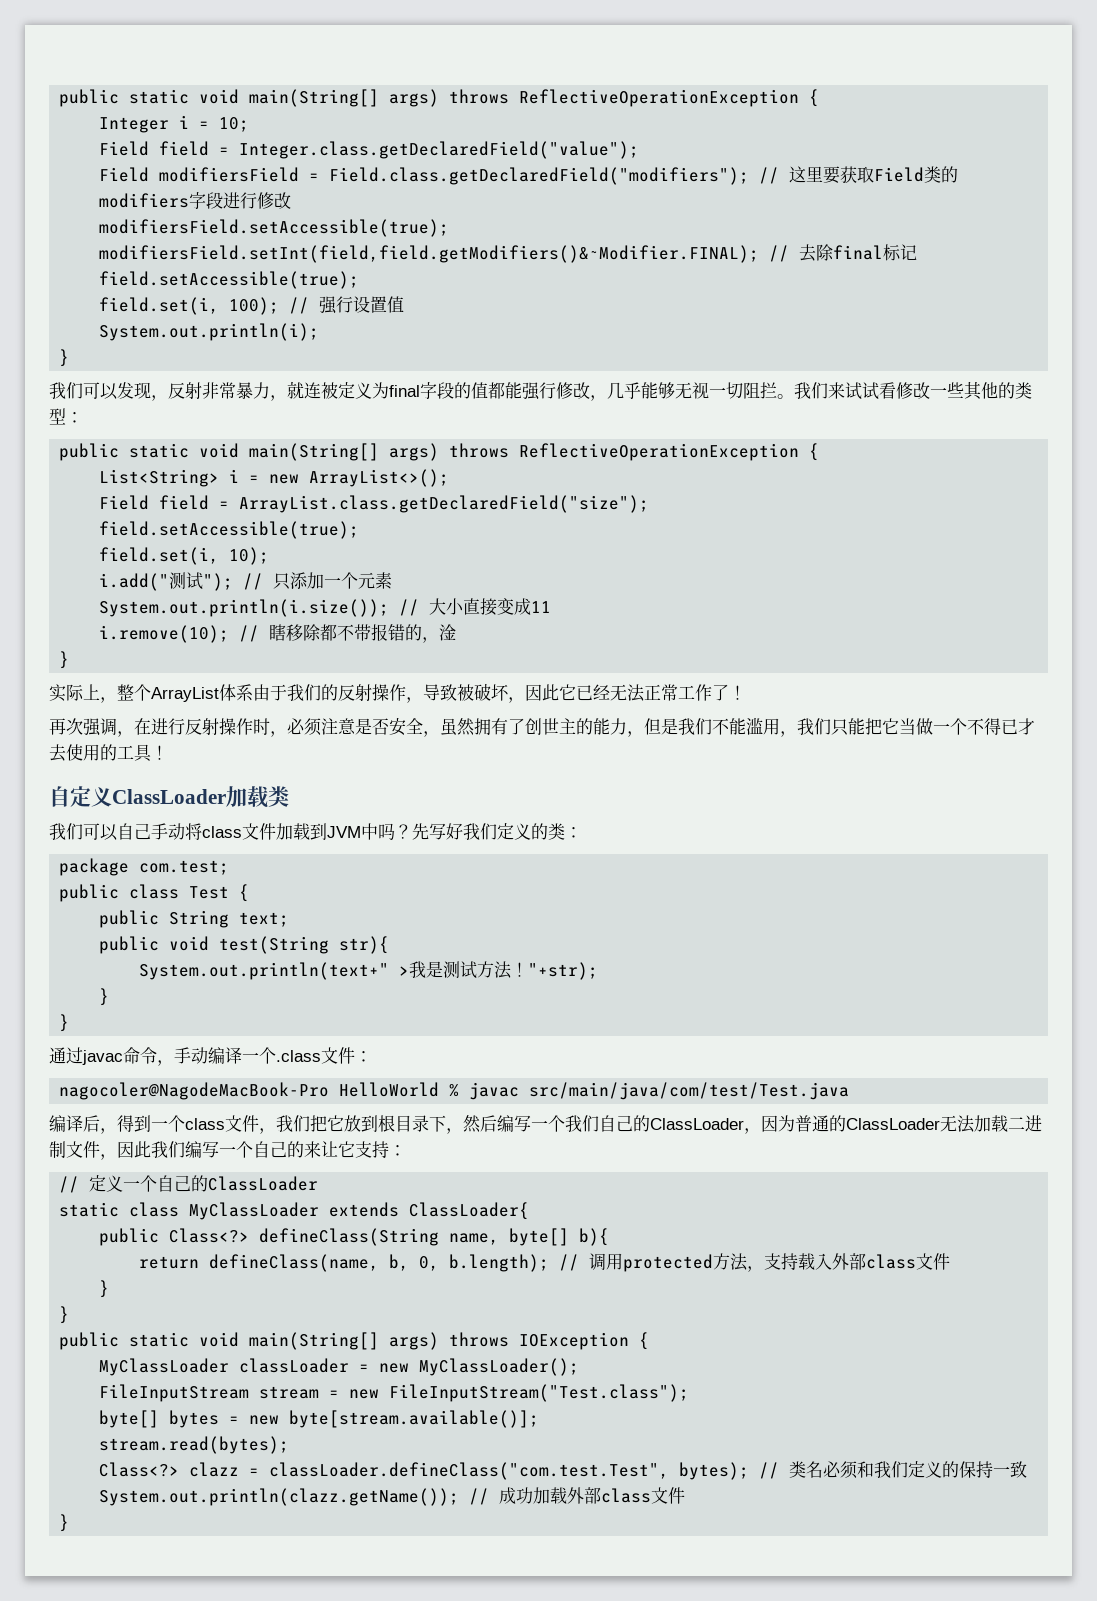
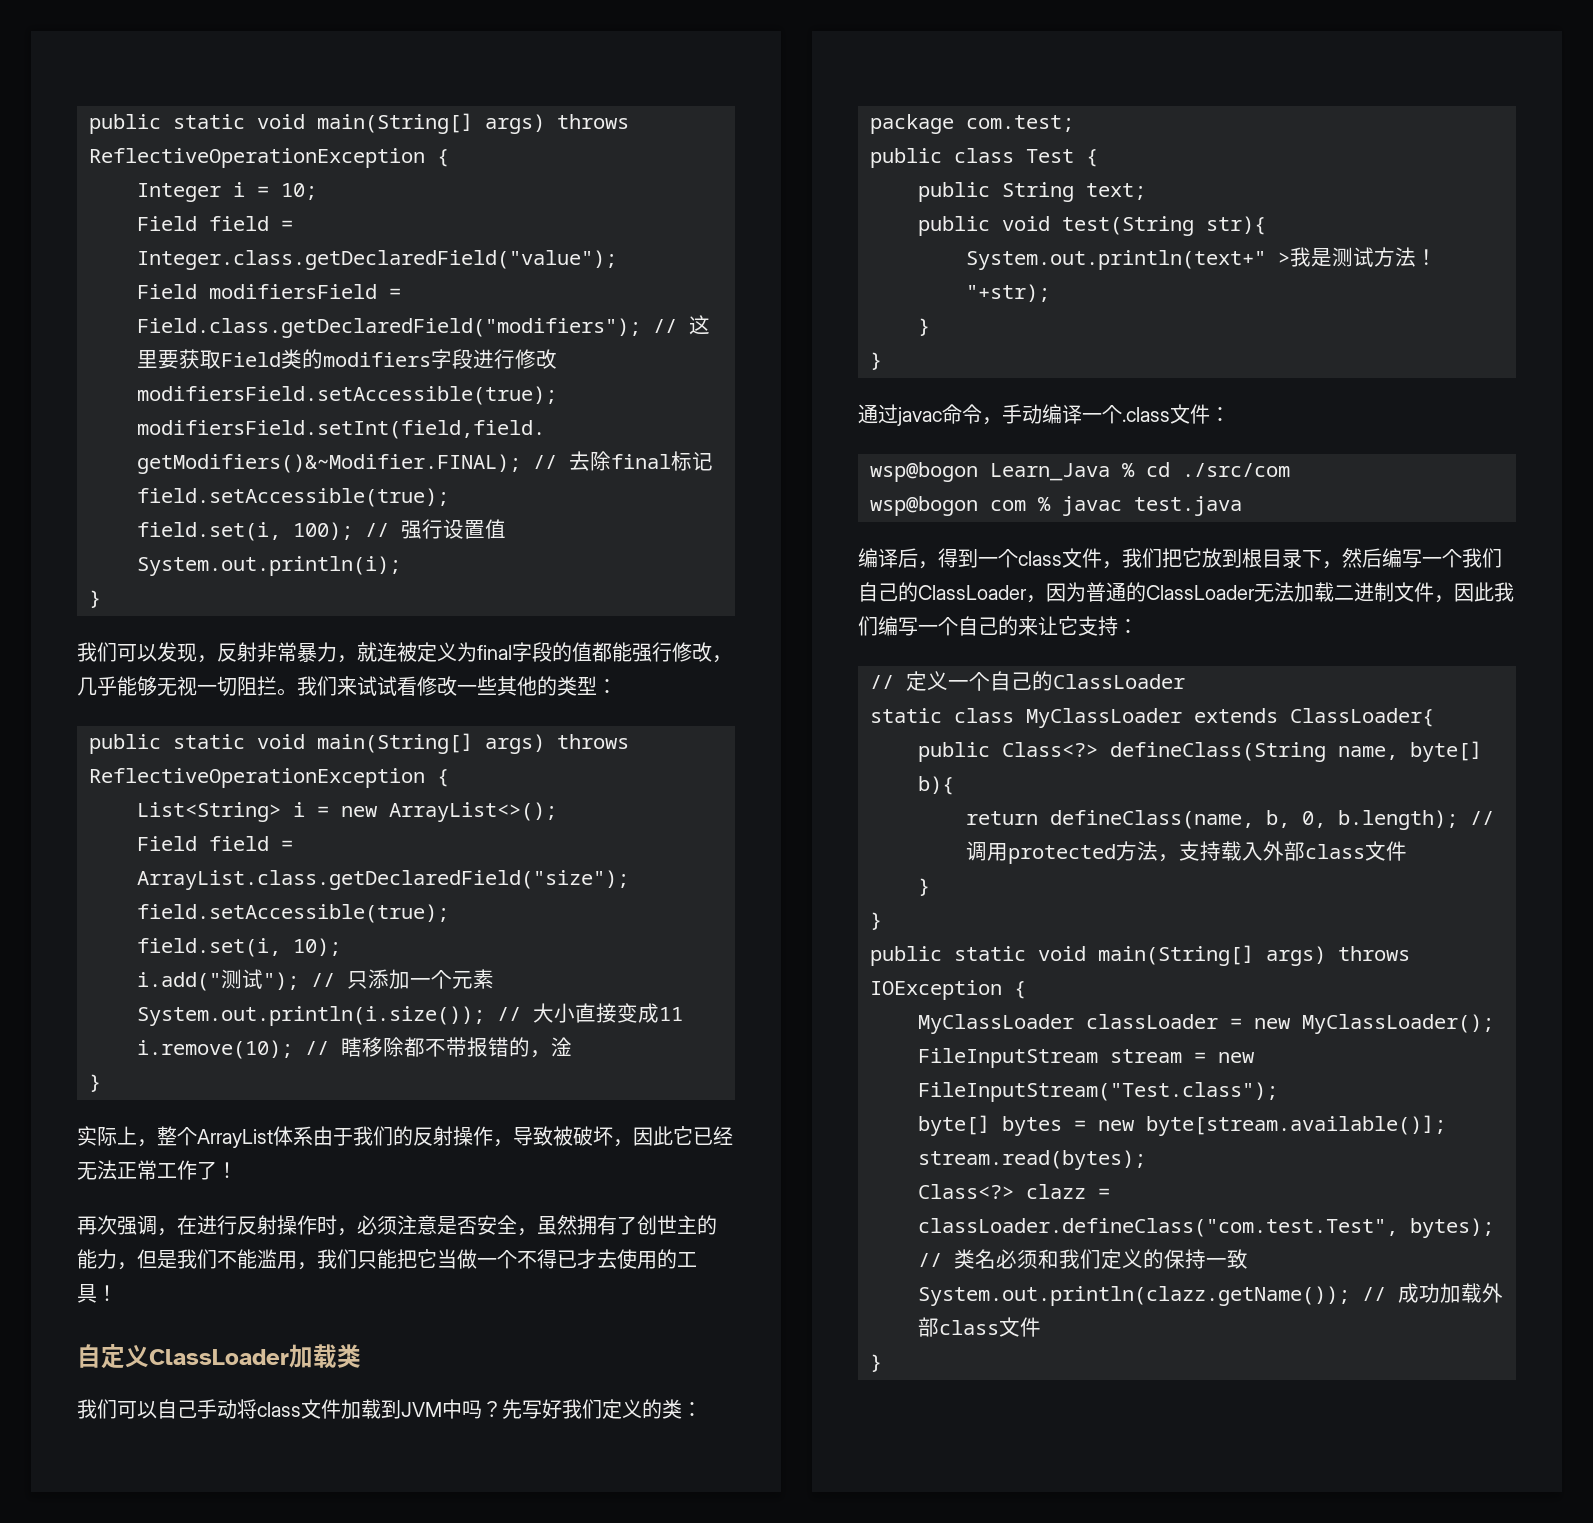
- nagocoler@NagodeMacBook-Pro HelloWorld % javac src/main/java/com/test/Test.java
+ wsp@bogon Learn_Java % cd ./src/com
+ wsp@bogon com % javac test.java

